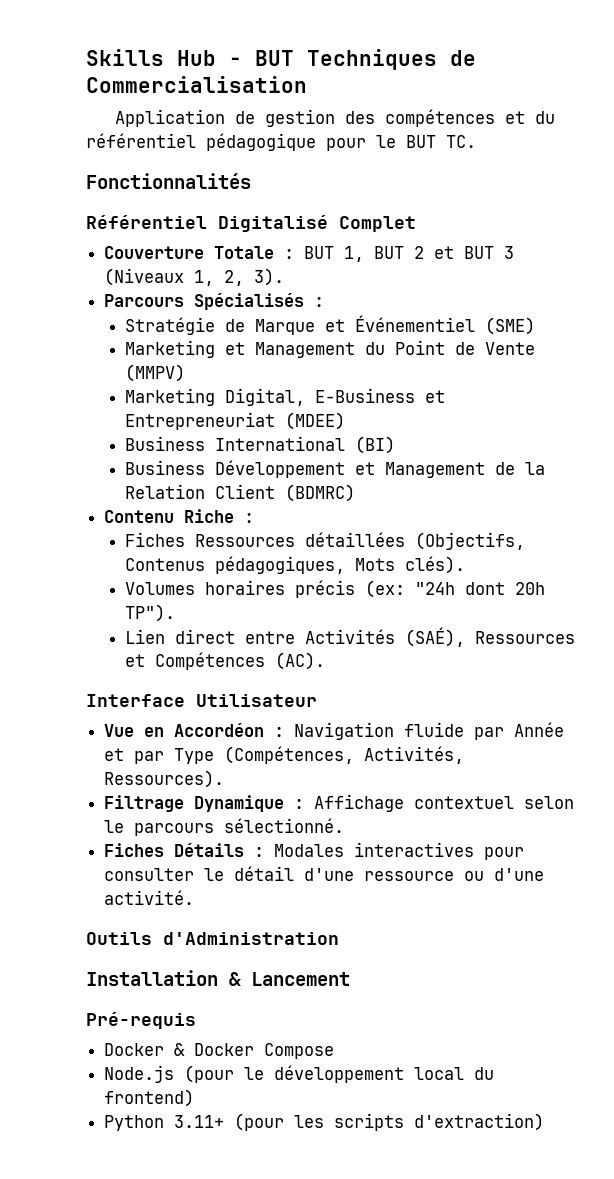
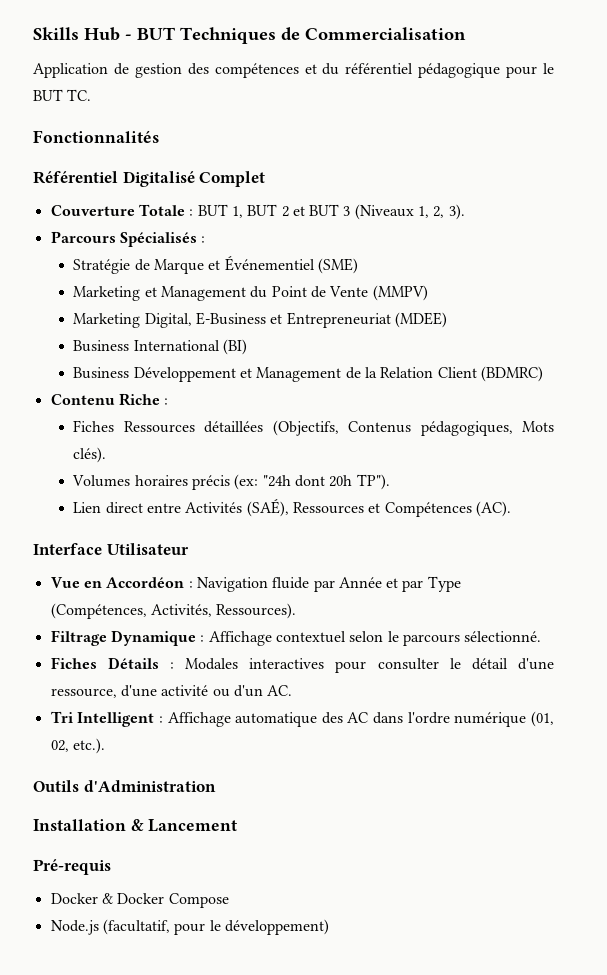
- Fiches Détails : Modales interactives pour consulter le détail d'une ressource ou d'une activité.
+ Fiches Détails : Modales interactives pour consulter le détail d'une ressource, d'une activité ou d'un AC.
+ Tri Intelligent : Affichage automatique des AC dans l'ordre numérique (01, 02, etc.).
- Node.js (pour le développement local du frontend)
- Python 3.11+ (pour les scripts d'extraction)
+ Node.js (facultatif, pour le développement)

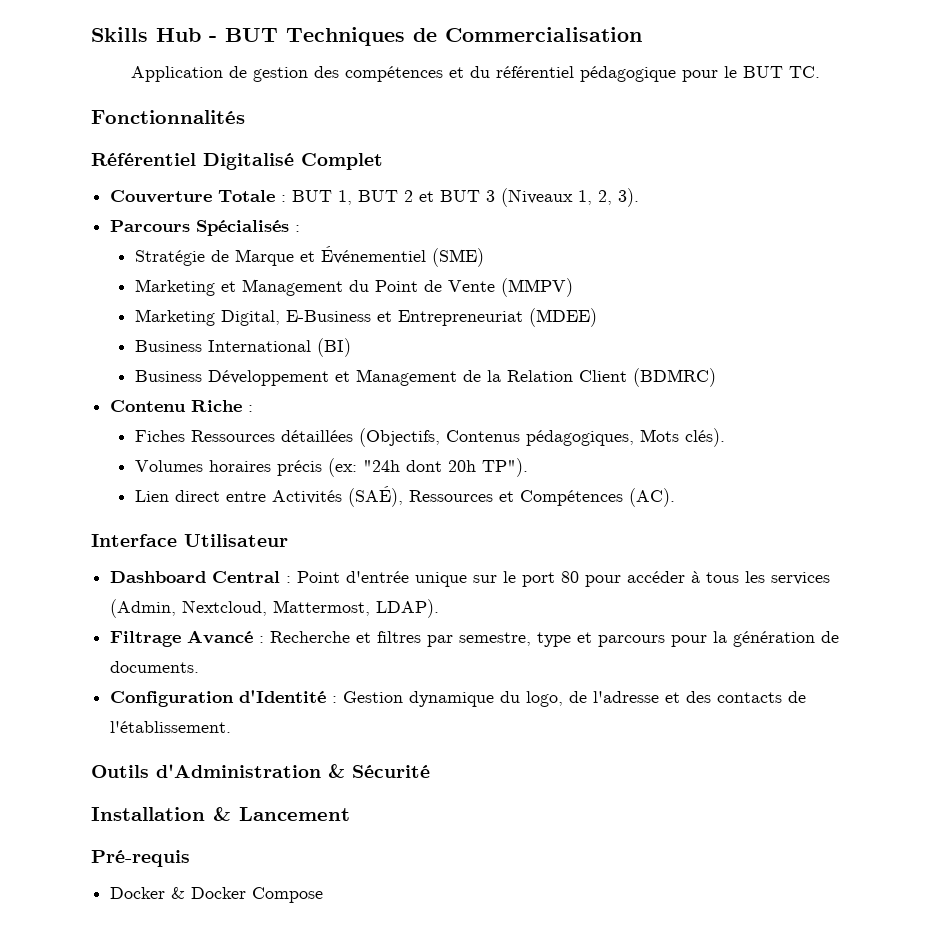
- Vue en Accordéon : Navigation fluide par Année et par Type (Compétences, Activités, Ressources).
- Filtrage Dynamique : Affichage contextuel selon le parcours sélectionné.
- Fiches Détails : Modales interactives pour consulter le détail d'une ressource, d'une activité ou d'un AC.
- Tri Intelligent : Affichage automatique des AC dans l'ordre numérique (01, 02, etc.).
+ Dashboard Central : Point d'entrée unique sur le port 80 pour accéder à tous les services (Admin, Nextcloud, Mattermost, LDAP).
+ Filtrage Avancé : Recherche et filtres par semestre, type et parcours pour la génération de documents.
+ Configuration d'Identité : Gestion dynamique du logo, de l'adresse et des contacts de l'établissement.
- Outils d'Administration
+ Outils d'Administration & Sécurité
- Node.js (facultatif, pour le développement)

